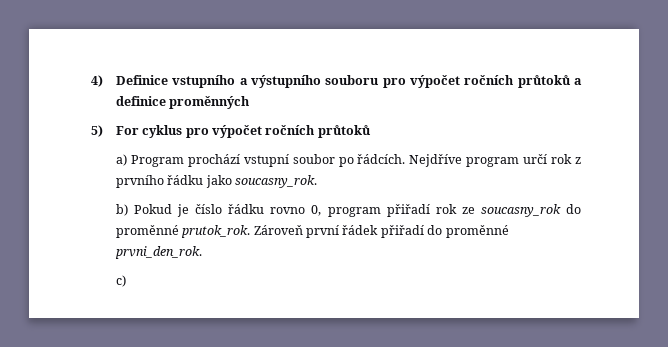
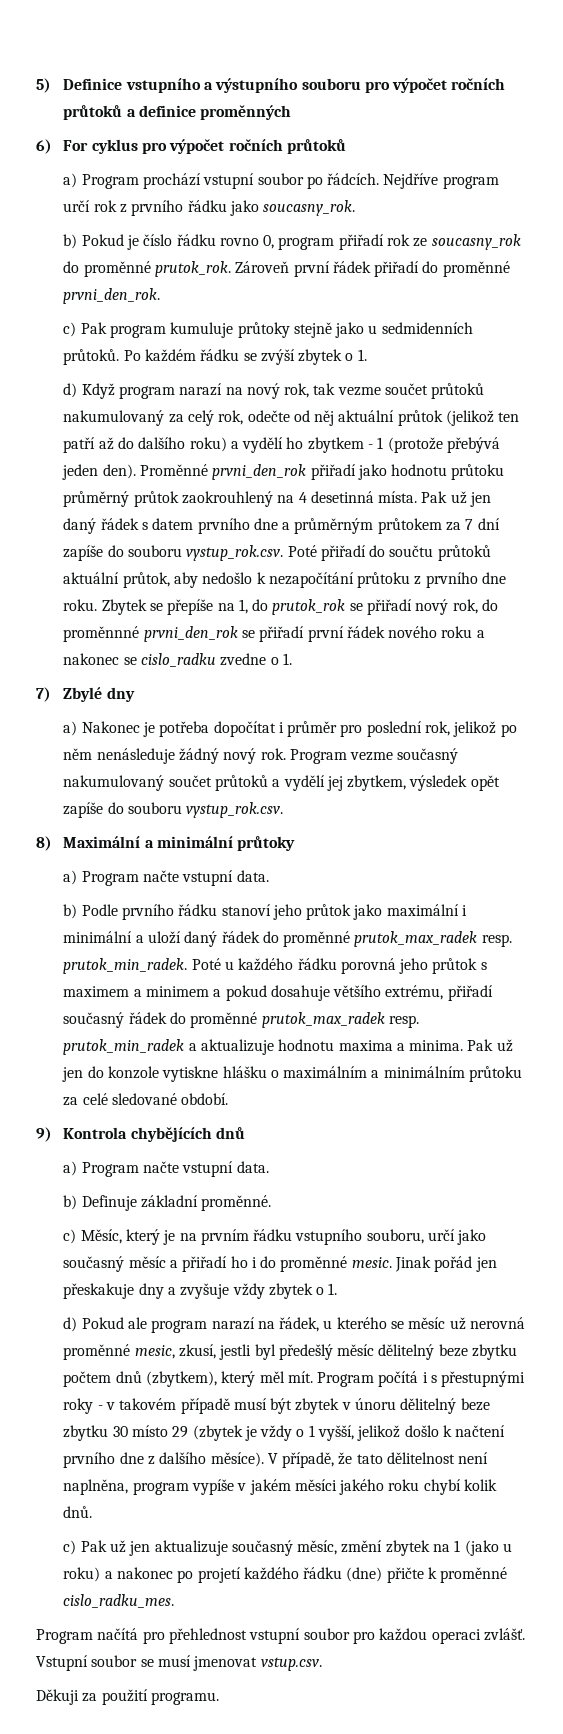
- 4) Definice vstupního a výstupního souboru pro výpočet ročních průtoků a definice proměnných
+ 5) Definice vstupního a výstupního souboru pro výpočet ročních průtoků a definice proměnných
- 5) For cyklus pro výpočet ročních průtoků
+ 6) For cyklus pro výpočet ročních průtoků
- c)
+ c) Pak program kumuluje průtoky stejně jako u sedmidenních průtoků. Po každém řádku se zvýší zbytek o 1.
+ d) Když program narazí na nový rok, tak vezme součet průtoků nakumulovaný za celý rok, odečte od něj aktuální průtok (jelikož ten patří až do dalšího roku) a vydělí ho zbytkem - 1 (protože přebývá jeden den). Proměnné prvni_den_rok přiřadí jako hodnotu průtoku průměrný průtok zaokrouhlený na 4 desetinná místa. Pak už jen daný řádek s datem prvního dne a průměrným průtokem za 7 dní zapíše do souboru vystup_rok.csv. Poté přiřadí do součtu průtoků aktuální průtok, aby nedošlo k nezapočítání průtoku z prvního dne roku. Zbytek se přepíše na 1, do prutok_rok se přiřadí nový rok, do proměnnné prvni_den_rok se přiřadí první řádek nového roku a nakonec se cislo_radku zvedne o 1.
+ 7) Zbylé dny
+ a) Nakonec je potřeba dopočítat i průměr pro poslední rok, jelikož po něm nenásleduje žádný nový rok. Program vezme současný nakumulovaný součet průtoků a vydělí jej zbytkem, výsledek opět zapíše do souboru vystup_rok.csv.
+ 8) Maximální a minimální průtoky
+ a) Program načte vstupní data.
+ b) Podle prvního řádku stanoví jeho průtok jako maximální i minimální a uloží daný řádek do proměnné prutok_max_radek resp. prutok_min_radek. Poté u každého řádku porovná jeho průtok s maximem a minimem a pokud dosahuje většího extrému, přiřadí současný řádek do proměnné prutok_max_radek resp. prutok_min_radek a aktualizuje hodnotu maxima a minima. Pak už jen do konzole vytiskne hlášku o maximálním a minimálním průtoku za celé sledované období.
+ 9) Kontrola chybějících dnů
+ a) Program načte vstupní data.
+ b) Definuje základní proměnné.
+ c) Měsíc, který je na prvním řádku vstupního souboru, určí jako současný měsíc a přiřadí ho i do proměnné mesic. Jinak pořád jen přeskakuje dny a zvyšuje vždy zbytek o 1.
+ d) Pokud ale program narazí na řádek, u kterého se měsíc už nerovná proměnné mesic, zkusí, jestli byl předešlý měsíc dělitelný beze zbytku počtem dnů (zbytkem), který měl mít. Program počítá i s přestupnými roky - v takovém případě musí být zbytek v únoru dělitelný beze zbytku 30 místo 29 (zbytek je vždy o 1 vyšší, jelikož došlo k načtení prvního dne z dalšího měsíce). V případě, že tato dělitelnost není naplněna, program vypíše v jakém měsíci jakého roku chybí kolik dnů.
+ c) Pak už jen aktualizuje současný měsíc, změní zbytek na 1 (jako u roku) a nakonec po projetí každého řádku (dne) přičte k proměnné cislo_radku_mes.
+ Program načítá pro přehlednost vstupní soubor pro každou operaci zvlášť. Vstupní soubor se musí jmenovat vstup.csv.
+ Děkuji za použití programu.

